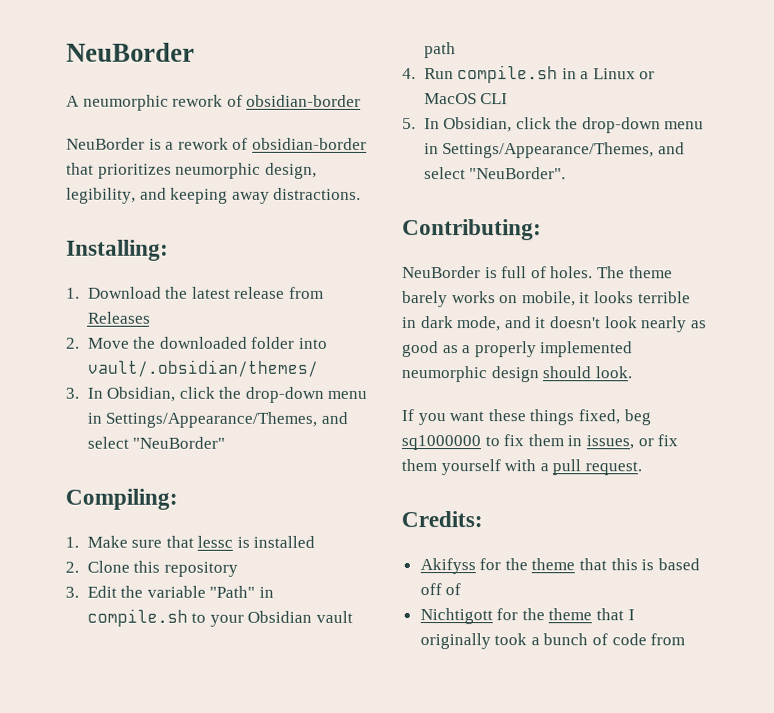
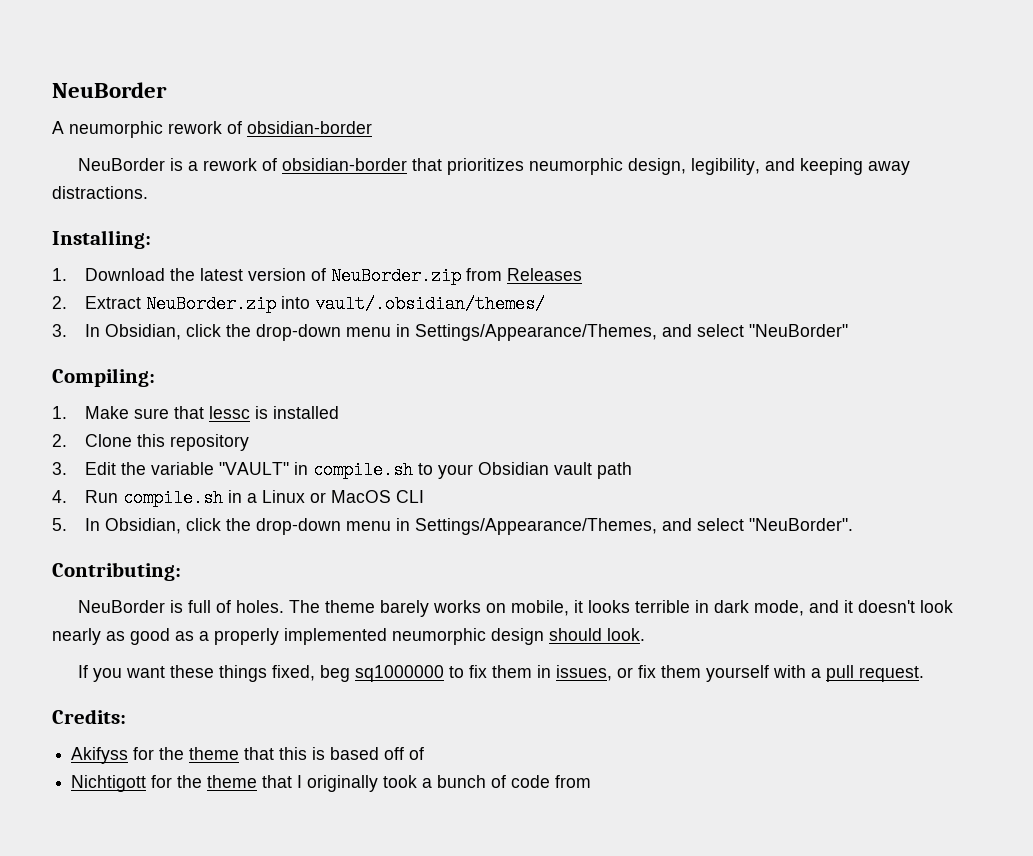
- 1. Download the latest release from Releases
+ 1. Download the latest version of NeuBorder.zip from Releases
- 2. Move the downloaded folder into vault/.obsidian/themes/
+ 2. Extract NeuBorder.zip into vault/.obsidian/themes/
- 3. Edit the variable "Path" in compile.sh to your Obsidian vault path
+ 3. Edit the variable "VAULT" in compile.sh to your Obsidian vault path

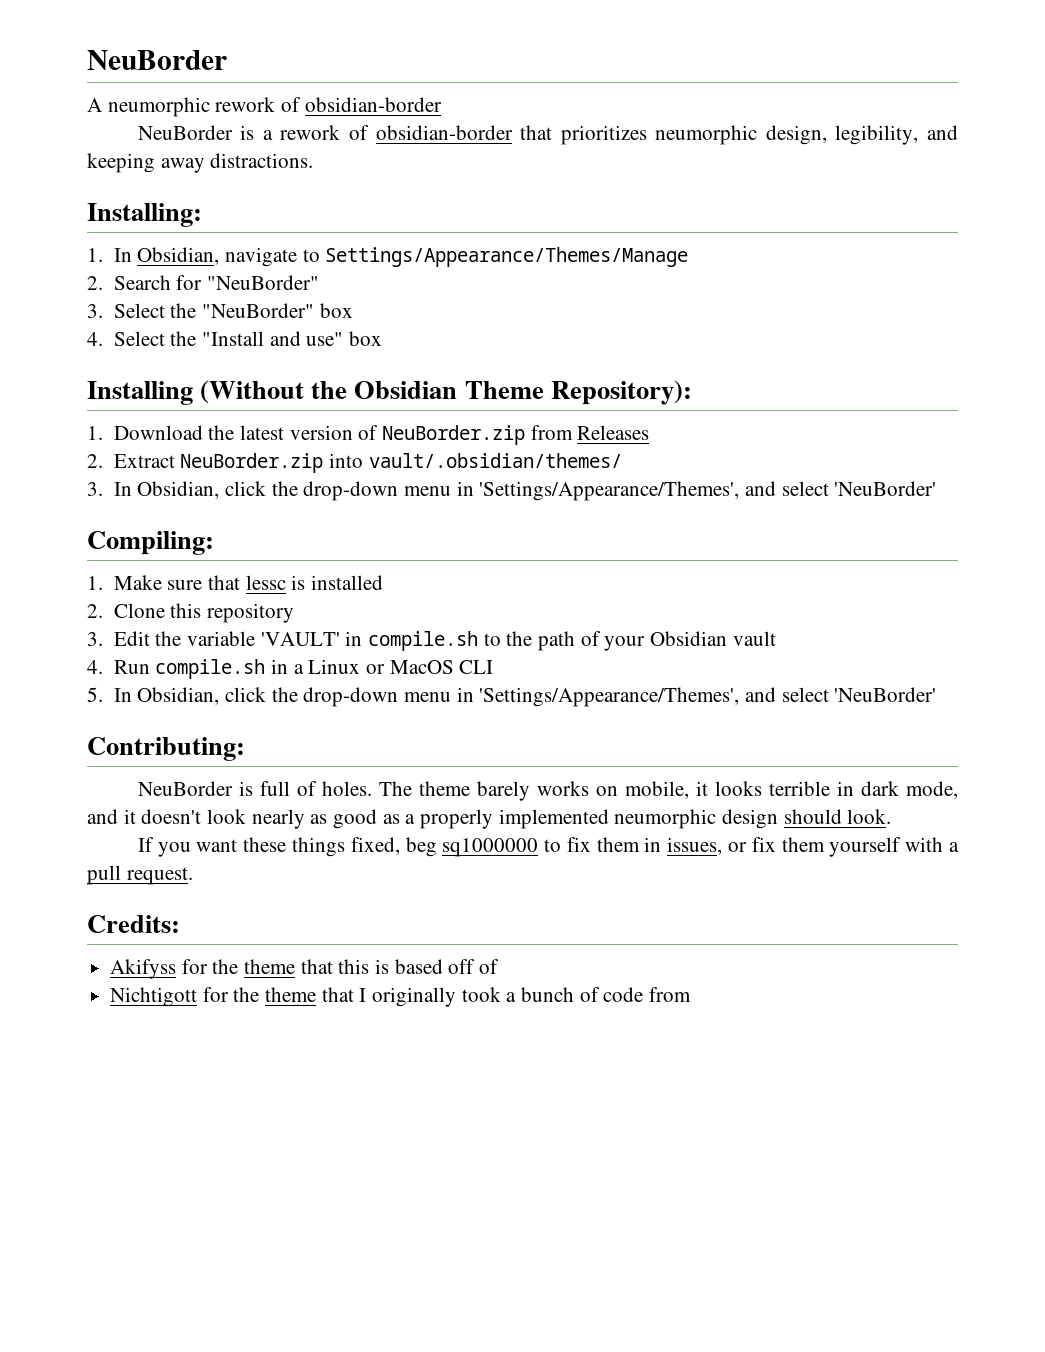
+ 1. In Obsidian, navigate to Settings/Appearance/Themes/Manage
+ 2. Search for "NeuBorder"
+ 3. Select the "NeuBorder" box
+ 4. Select the "Install and use" box
+ Installing (Without the Obsidian Theme Repository):
- 3. In Obsidian, click the drop-down menu in Settings/Appearance/Themes, and select "NeuBorder"
+ 3. In Obsidian, click the drop-down menu in 'Settings/Appearance/Themes', and select 'NeuBorder'
- 3. Edit the variable "VAULT" in compile.sh to your Obsidian vault path
+ 3. Edit the variable 'VAULT' in compile.sh to the path of your Obsidian vault
- 5. In Obsidian, click the drop-down menu in Settings/Appearance/Themes, and select "NeuBorder".
+ 5. In Obsidian, click the drop-down menu in 'Settings/Appearance/Themes', and select 'NeuBorder'

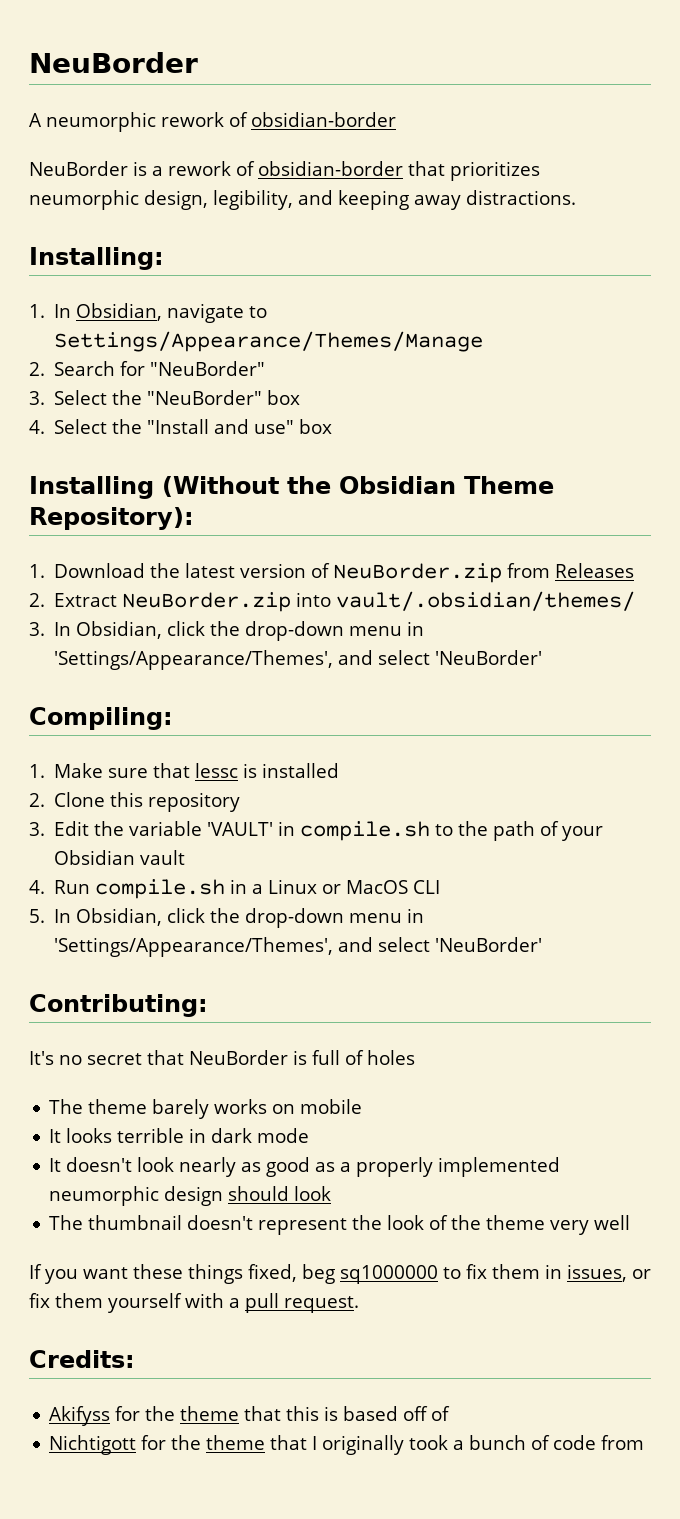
- NeuBorder is full of holes. The theme barely works on mobile, it looks terrible in dark mode, and it doesn't look nearly as good as a properly implemented neumorphic design should look.
+ It's no secret that NeuBorder is full of holes
+ The theme barely works on mobile
+ It looks terrible in dark mode
+ It doesn't look nearly as good as a properly implemented neumorphic design should look
+ The thumbnail doesn't represent the look of the theme very well

